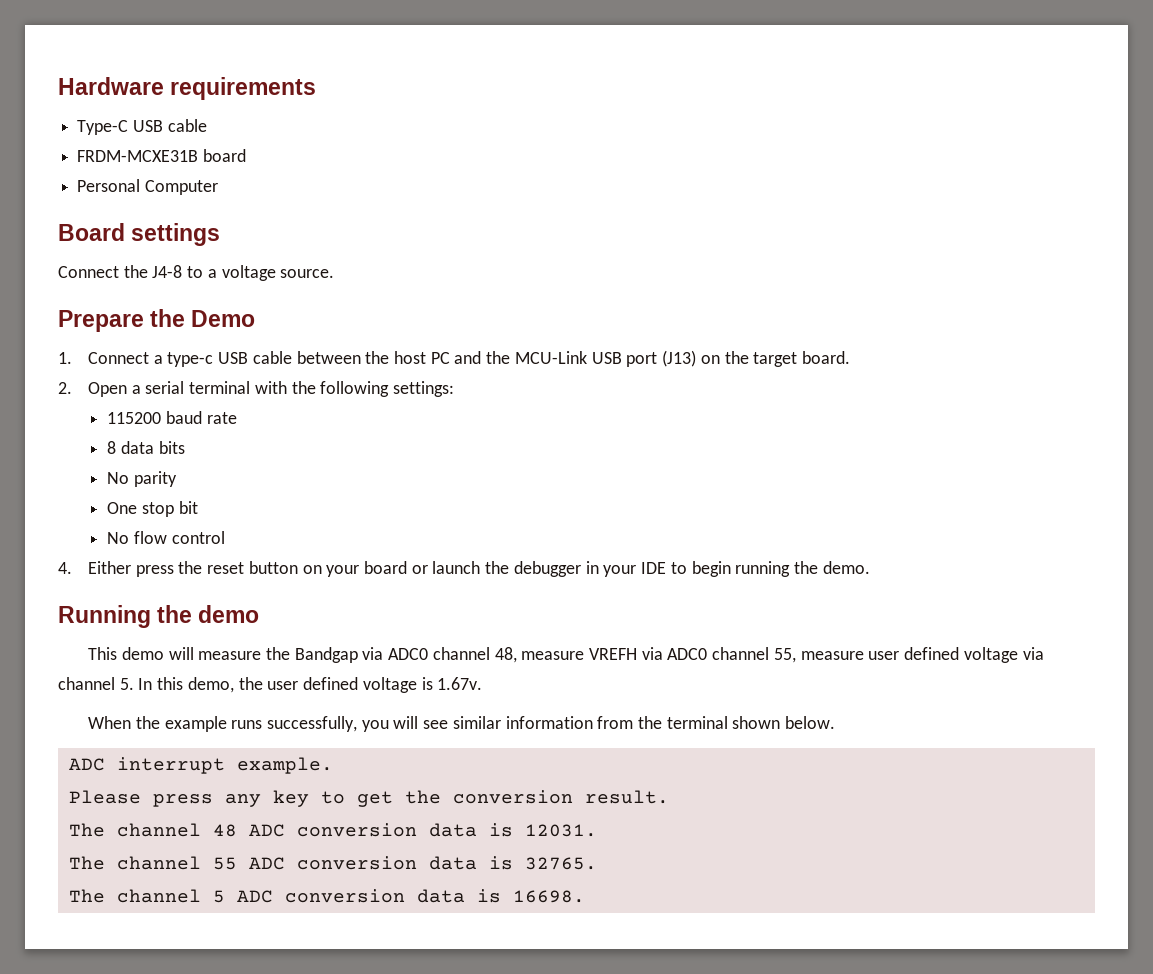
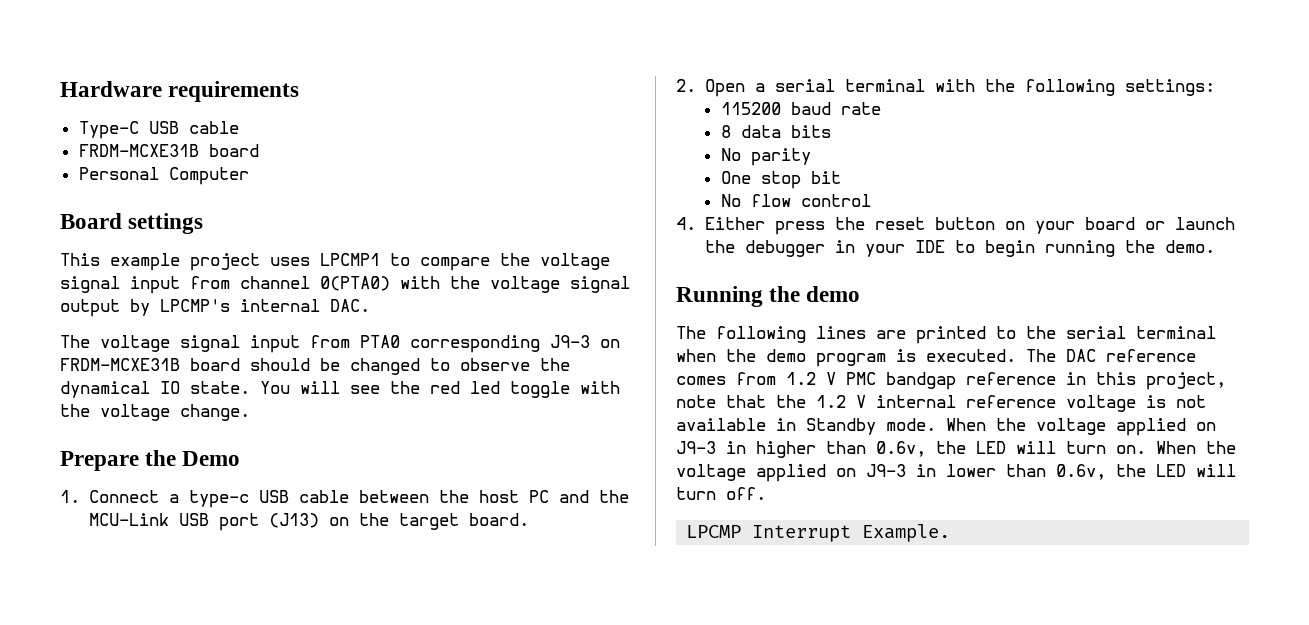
- Connect the J4-8 to a voltage source.
+ This example project uses LPCMP1 to compare the voltage signal input from channel 0(PTA0) with the voltage signal output by LPCMP's internal DAC.
+ The voltage signal input from PTA0 corresponding J9-3 on FRDM-MCXE31B board should be changed to observe the dynamical IO state. You will see the red led toggle with the voltage change.
- This demo will measure the Bandgap via ADC0 channel 48, measure VREFH via ADC0 channel 55, measure user defined voltage via channel 5. In this demo, the user defined voltage is 1.67v.
- When the example runs successfully, you will see similar information from the terminal shown below.
- ADC interrupt example.
- Please press any key to get the conversion result.
- The channel 48 ADC conversion data is 12031.
- The channel 55 ADC conversion data is 32765.
- The channel 5 ADC conversion data is 16698.
+ The following lines are printed to the serial terminal when the demo program is executed. The DAC reference comes from 1.2 V PMC bandgap reference in this project, note that the 1.2 V internal reference voltage is not available in Standby mode. When the voltage applied on J9-3 in higher than 0.6v, the LED will turn on. When the voltage applied on J9-3 in lower than 0.6v, the LED will turn off.
+ LPCMP Interrupt Example.

